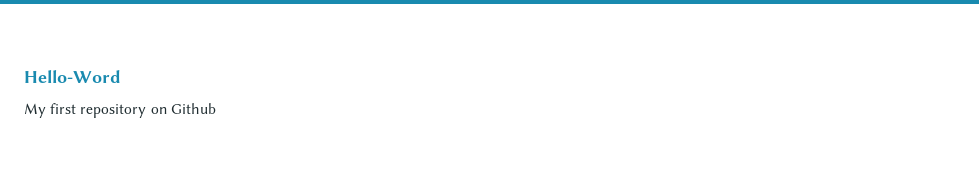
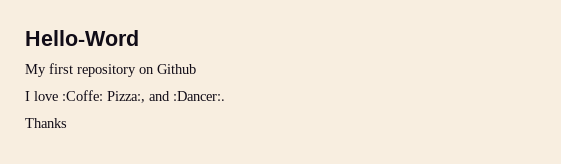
+ I love :Coffe: Pizza:, and :Dancer:.
+ Thanks

